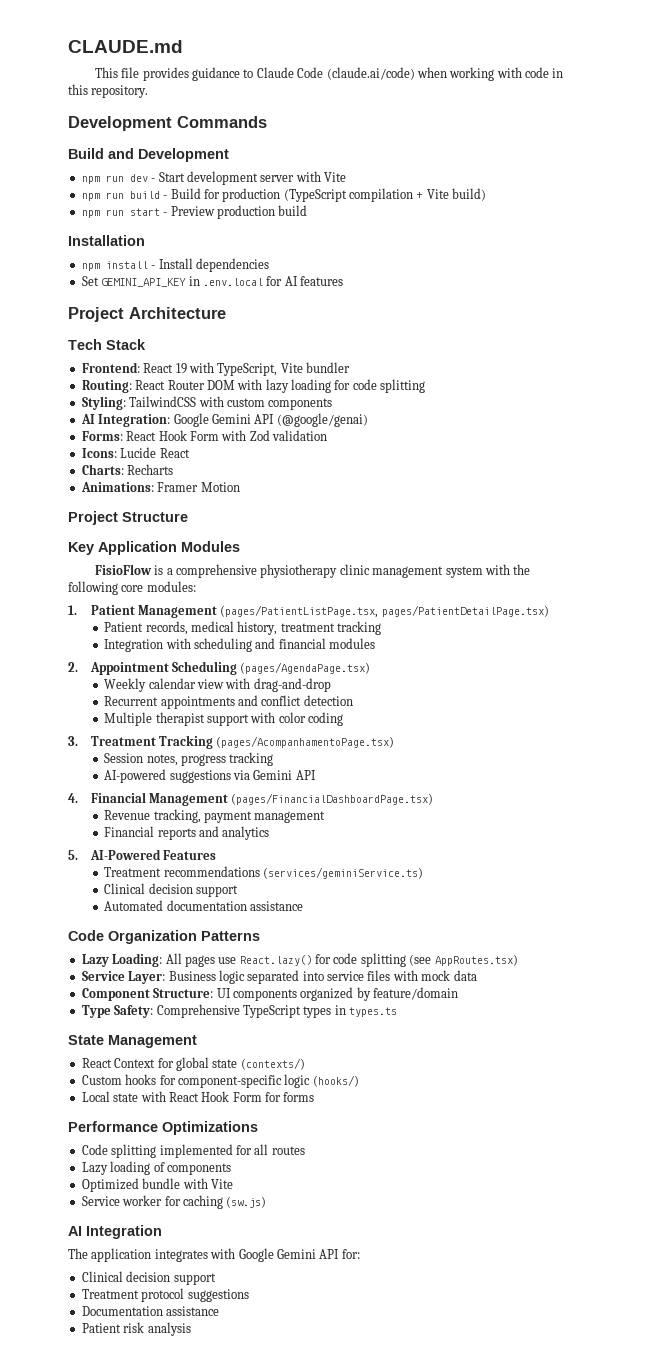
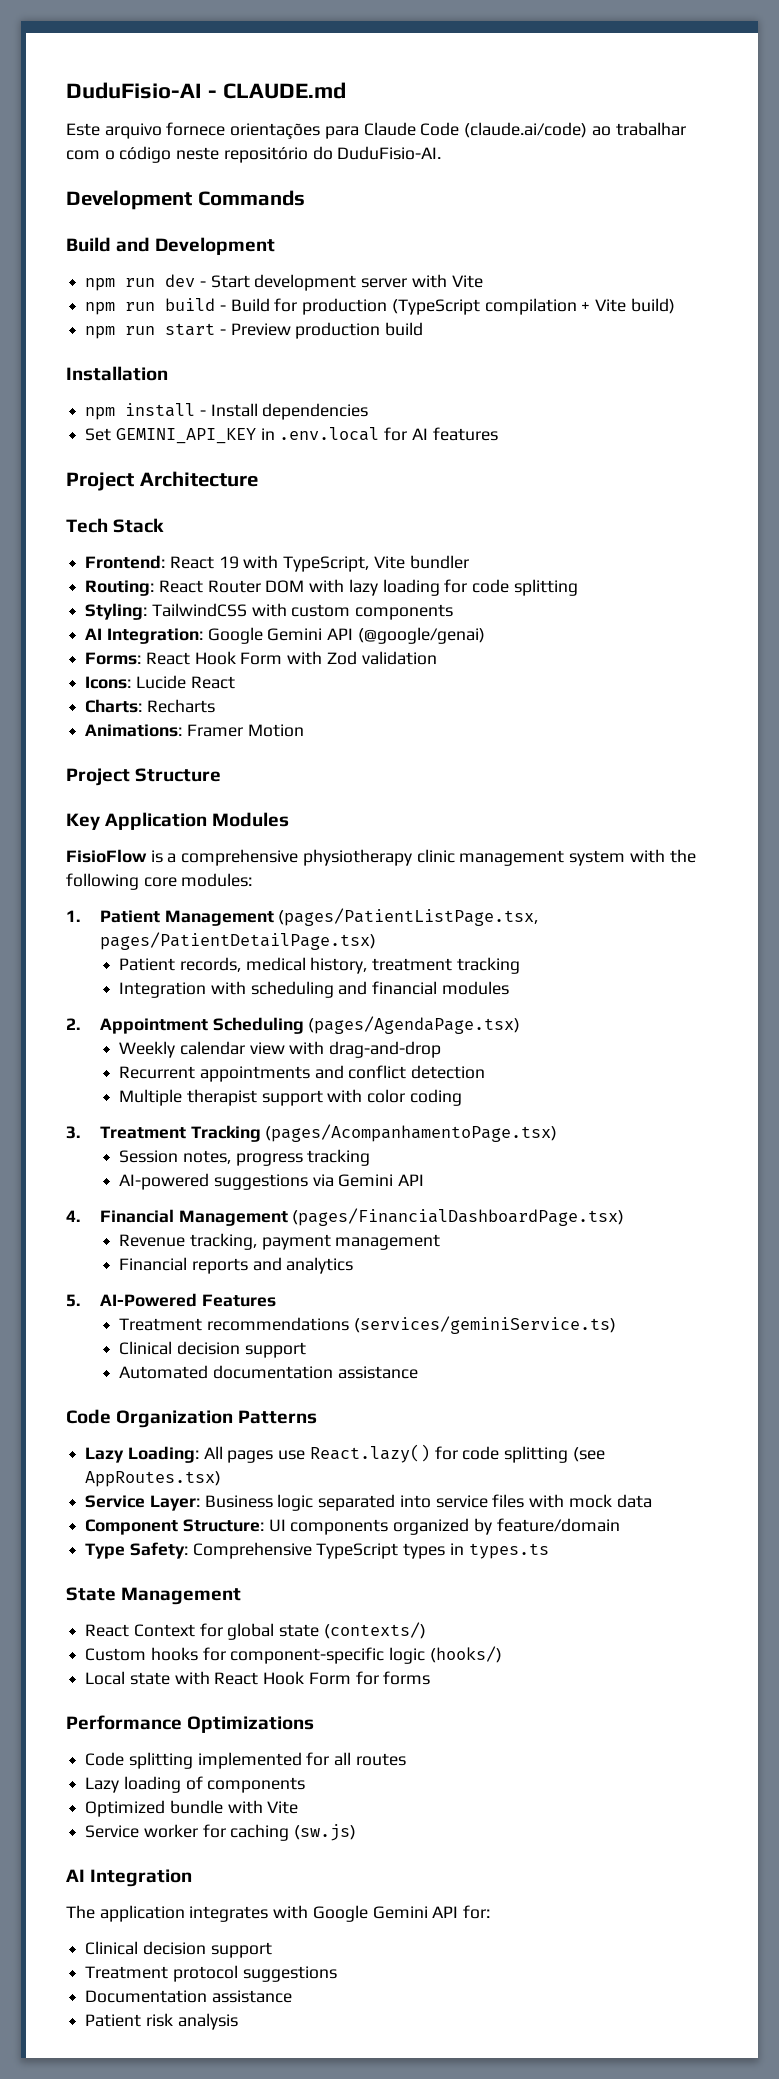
- CLAUDE.md
+ DuduFisio-AI - CLAUDE.md
- This file provides guidance to Claude Code (claude.ai/code) when working with code in this repository.
+ Este arquivo fornece orientações para Claude Code (claude.ai/code) ao trabalhar com o código neste repositório do DuduFisio-AI.

